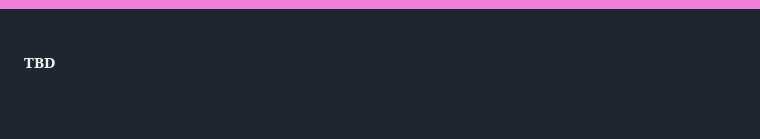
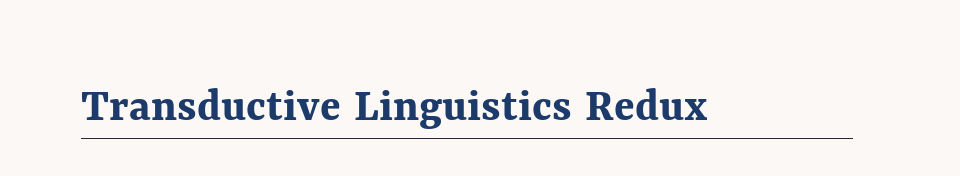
- TBD
+ Transductive Linguistics Redux

